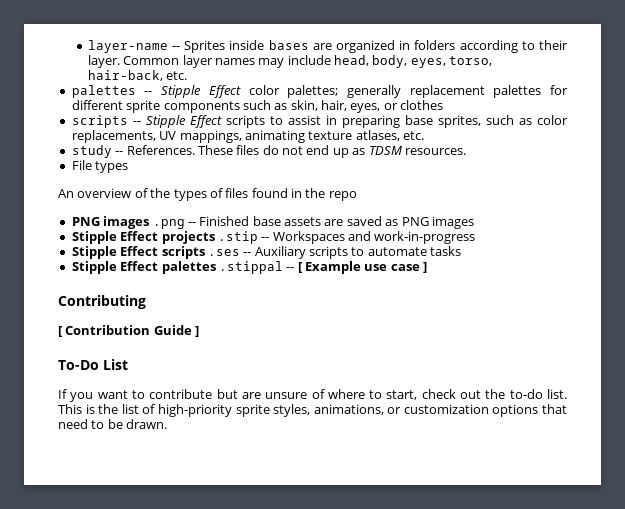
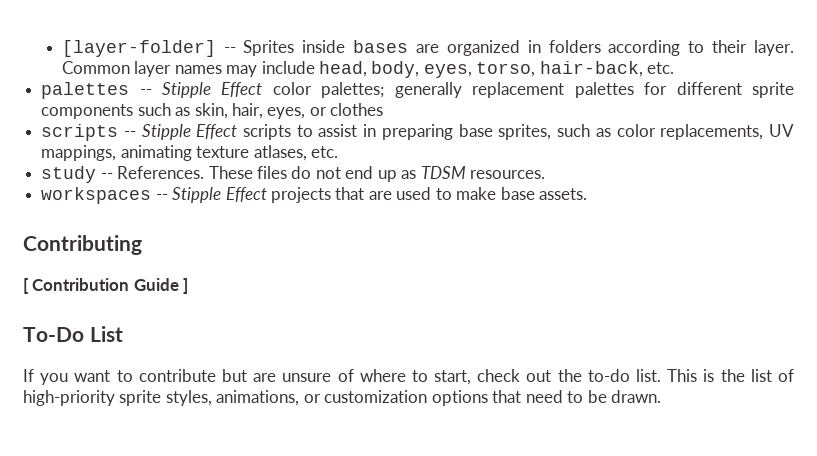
- layer-name -- Sprites inside bases are organized in folders according to their layer.
+ [layer-folder] -- Sprites inside bases are organized in folders according to their layer.
- File types
- An overview of the types of files found in the repo
- PNG images .png -- Finished base assets are saved as PNG images
- Stipple Effect projects .stip -- Workspaces and work-in-progress
- Stipple Effect scripts .ses -- Auxiliary scripts to automate tasks
- Stipple Effect palettes .stippal -- [ Example use case ]
+ workspaces -- Stipple Effect projects that are used to make base assets.

